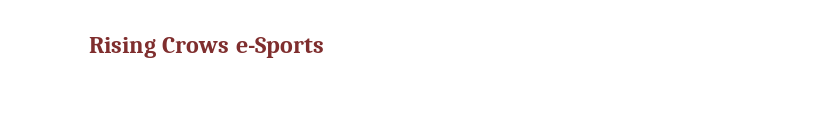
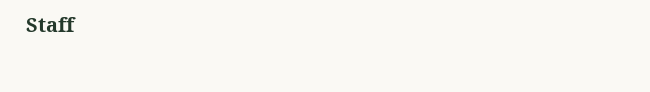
- Rising Crows e-Sports
+ Staff

